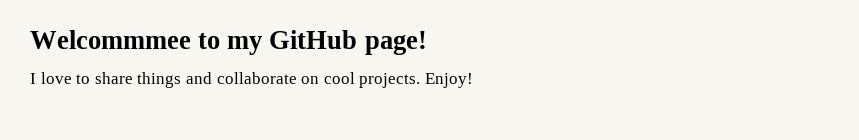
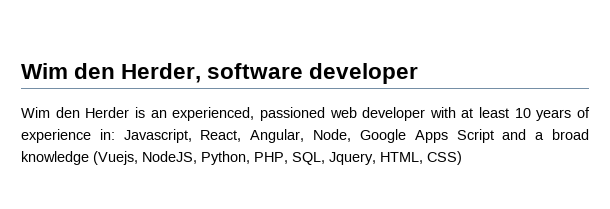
- Welcommmee to my GitHub page!
- I love to share things and collaborate on cool projects. Enjoy!
+ Wim den Herder, software developer
+ Wim den Herder is an experienced, passioned web developer with at least 10 years of experience in: Javascript, React, Angular, Node, Google Apps Script and a broad knowledge (Vuejs, NodeJS, Python, PHP, SQL, Jquery, HTML, CSS)

